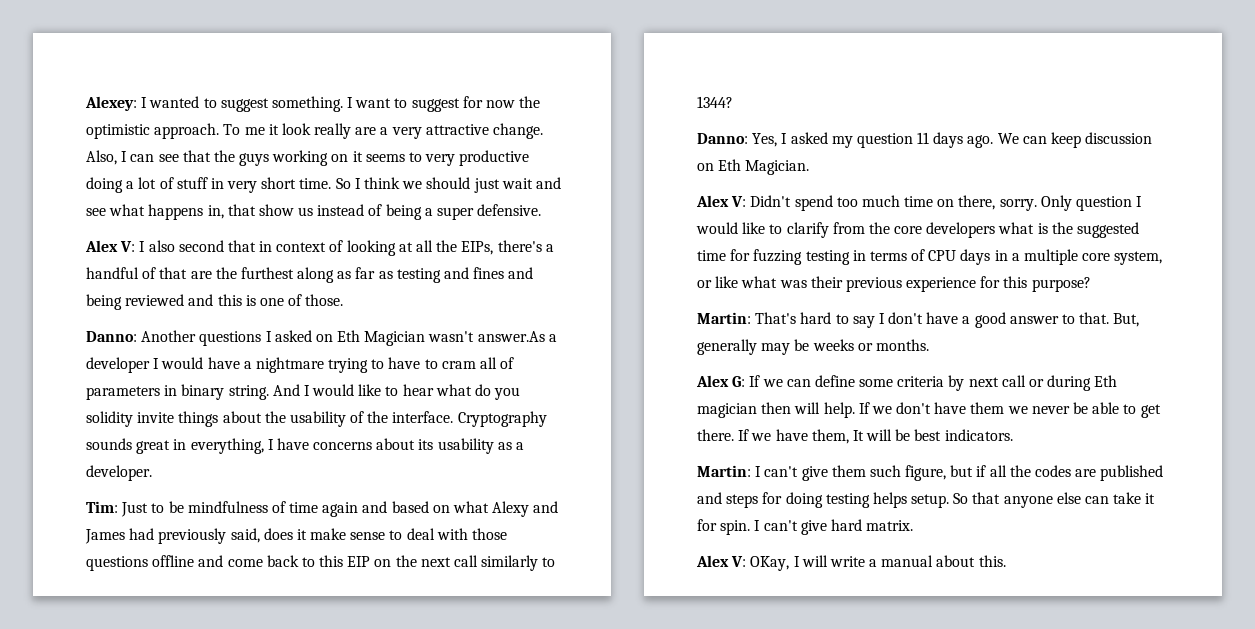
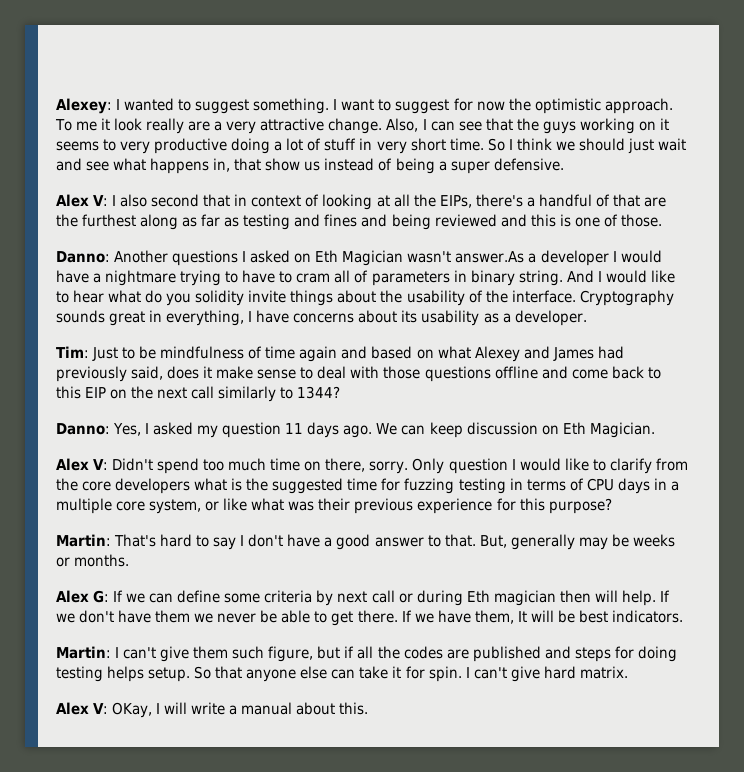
- Tim: Just to be mindfulness of time again and based on what Alexy and James had previously said, does it make sense to deal with those questions offline and come back to this EIP on the next call similarly to 1344?
+ Tim: Just to be mindfulness of time again and based on what Alexey and James had previously said, does it make sense to deal with those questions offline and come back to this EIP on the next call similarly to 1344?

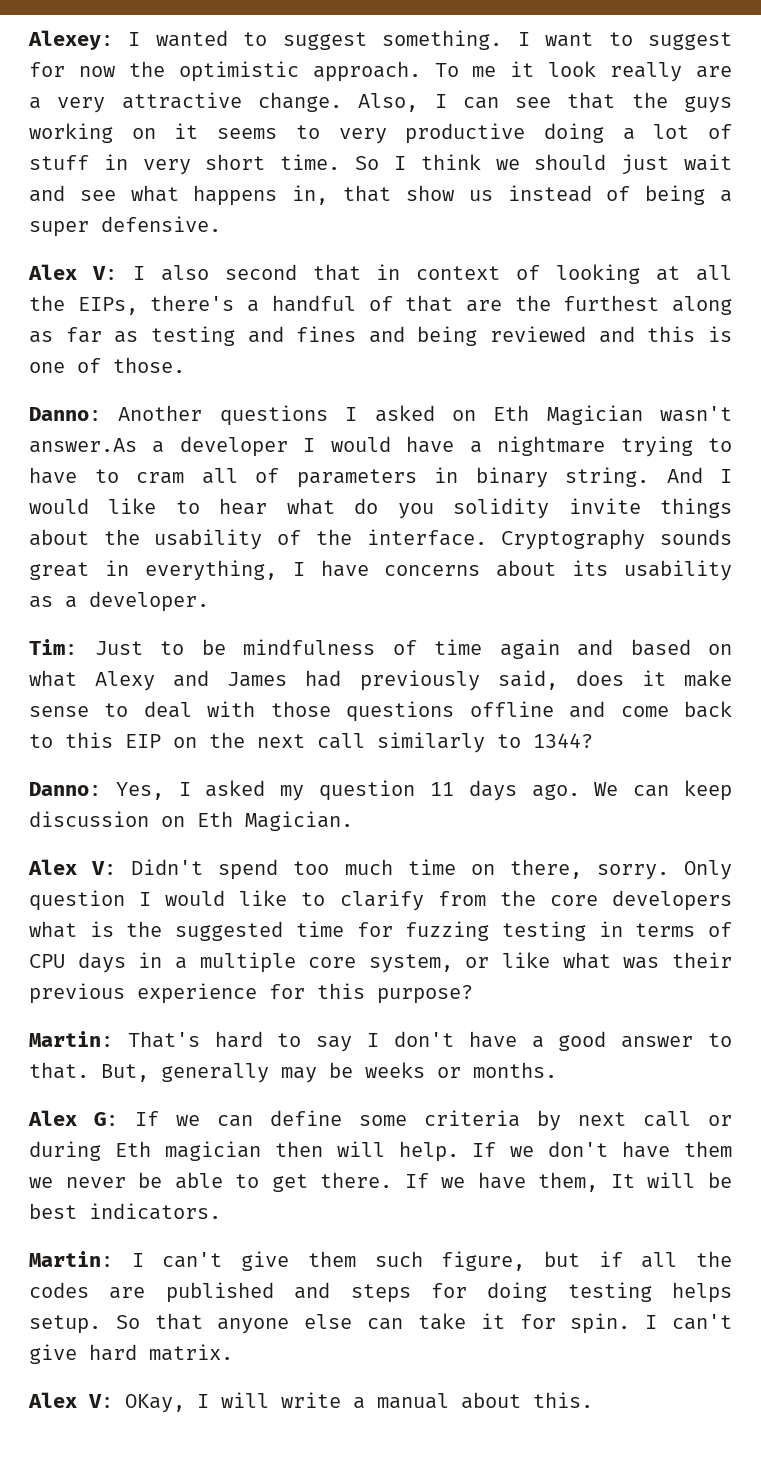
- Tim: Just to be mindfulness of time again and based on what Alexey and James had previously said, does it make sense to deal with those questions offline and come back to this EIP on the next call similarly to 1344?
+ Tim: Just to be mindfulness of time again and based on what Alexy and James had previously said, does it make sense to deal with those questions offline and come back to this EIP on the next call similarly to 1344?

